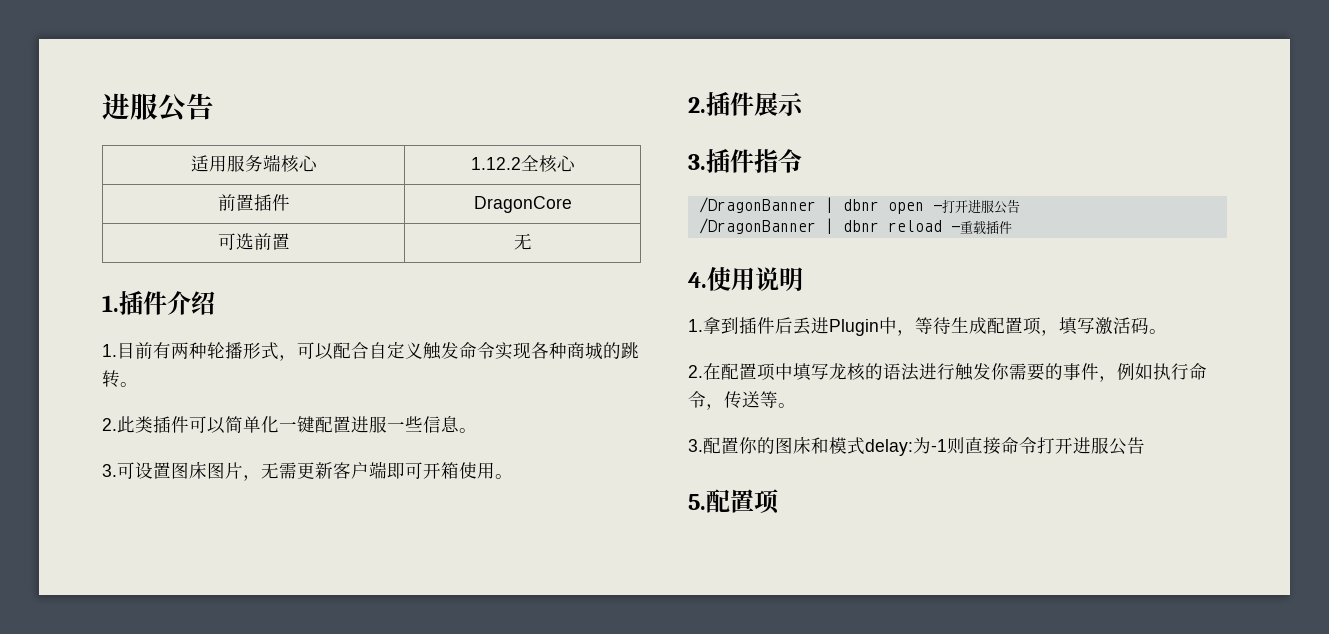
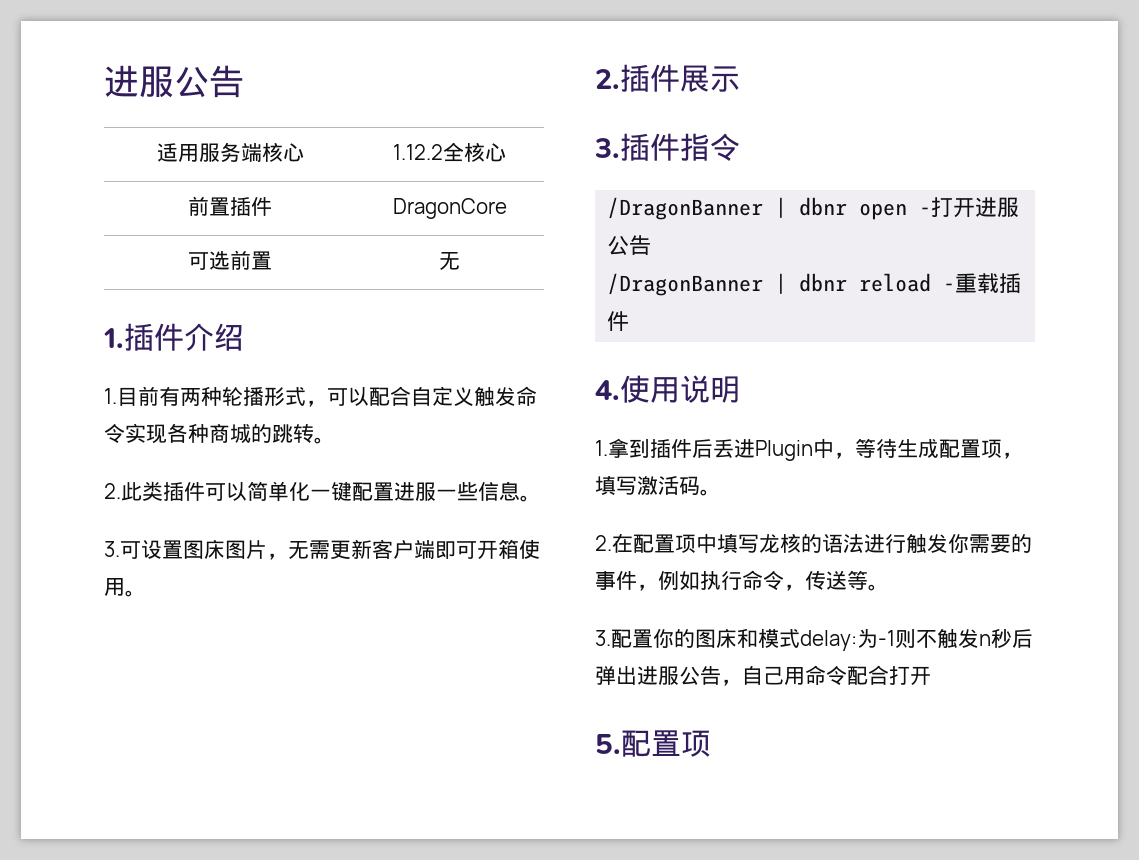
- 3.配置你的图床和模式delay:为-1则直接命令打开进服公告
+ 3.配置你的图床和模式delay:为-1则不触发n秒后弹出进服公告，自己用命令配合打开

